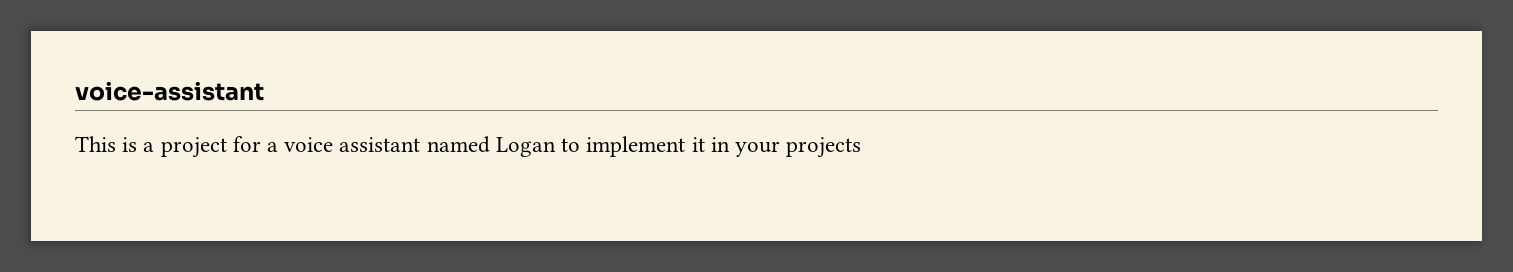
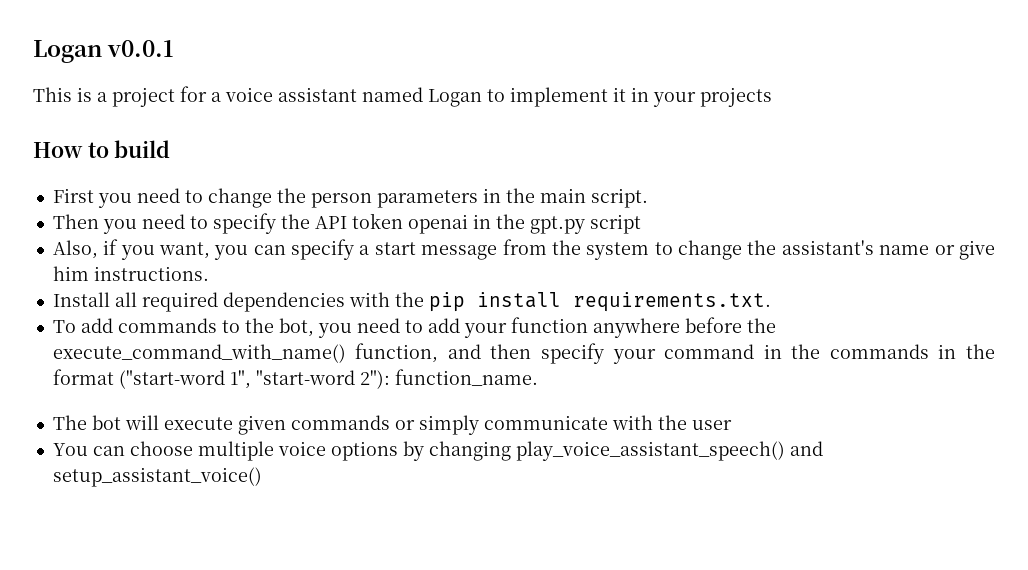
- voice-assistant
+ Logan v0.0.1
+ How to build
+ First you need to change the person parameters in the main script.
+ Then you need to specify the API token openai in the gpt.py script
+ Also, if you want, you can specify a start message from the system to change the assistant's name or give him instructions.
+ Install all required dependencies with the pip install requirements.txt.
+ To add commands to the bot, you need to add your function anywhere before the execute_command_with_name() function, and then specify your command in the commands in the format ("start-word 1", "start-word 2"): function_name.
+ The bot will execute given commands or simply communicate with the user
+ You can choose multiple voice options by changing play_voice_assistant_speech() and setup_assistant_voice()

